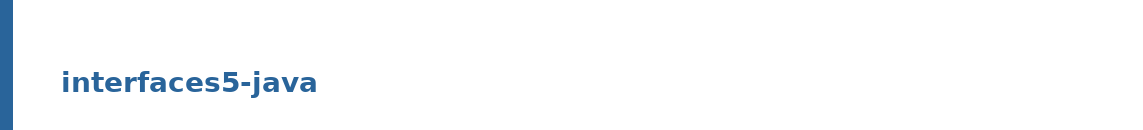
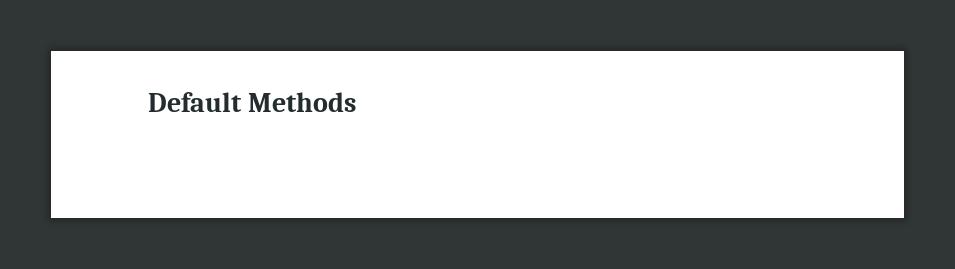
- interfaces5-java
+ Default Methods

